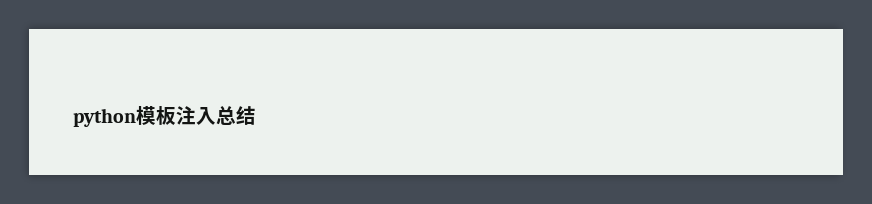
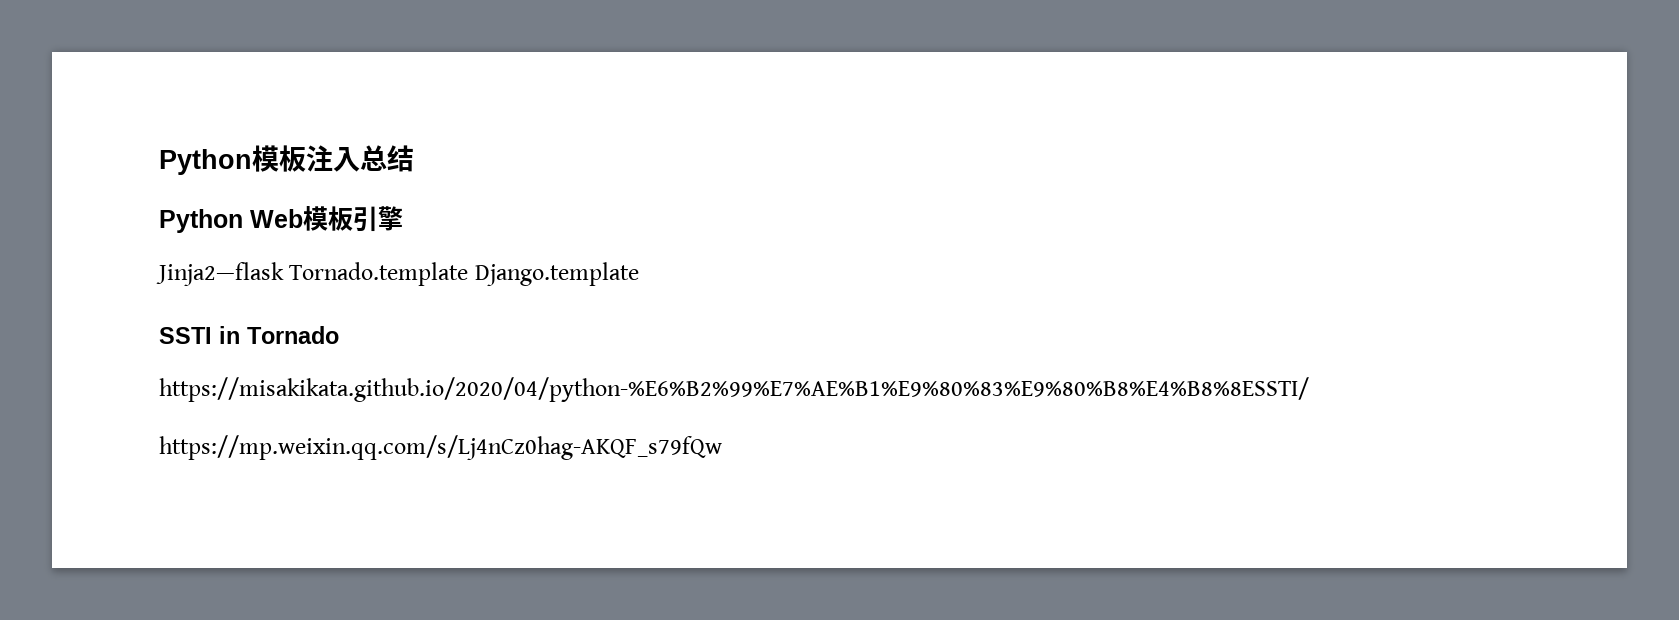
- python模板注入总结
+ Python模板注入总结
+ Python Web模板引擎
+ Jinja2—flask Tornado.template Django.template
+ SSTI in Tornado
+ https://misakikata.github.io/2020/04/python-%E6%B2%99%E7%AE%B1%E9%80%83%E9%80%B8%E4%B8%8ESSTI/
+ https://mp.weixin.qq.com/s/Lj4nCz0hag-AKQF_s79fQw

